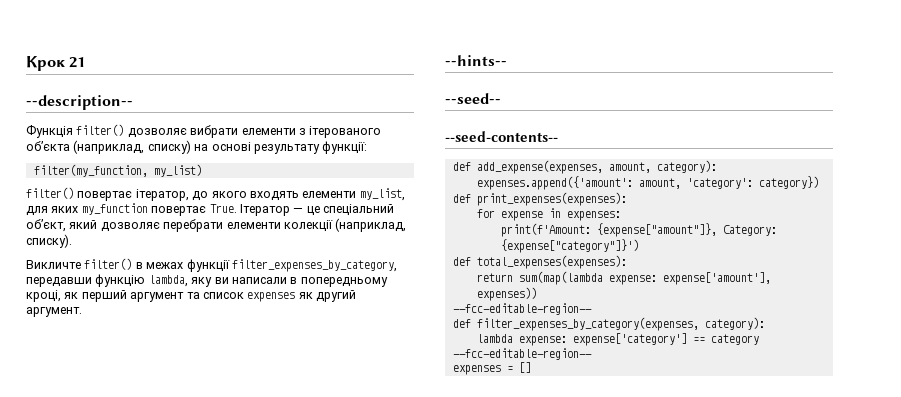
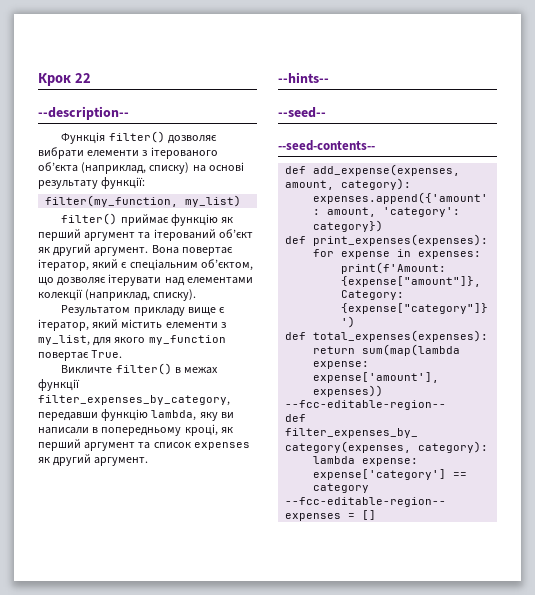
- Крок 21
+ Крок 22
- filter() повертає ітератор, до якого входять елементи my_list, для яких my_function повертає True. Ітератор — це спеціальний об’єкт, який дозволяє перебрати елементи колекції (наприклад, списку).
+ filter() приймає функцію як перший аргумент та ітерований об’єкт як другий аргумент. Вона повертає ітератор, який є спеціальним об’єктом, що дозволяє ітерувати над елементами колекції (наприклад, списку).
+ Результатом прикладу вище є ітератор, який містить елементи з my_list, для якого my_function повертає True.

